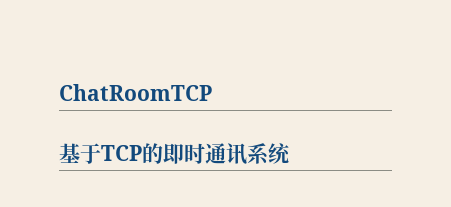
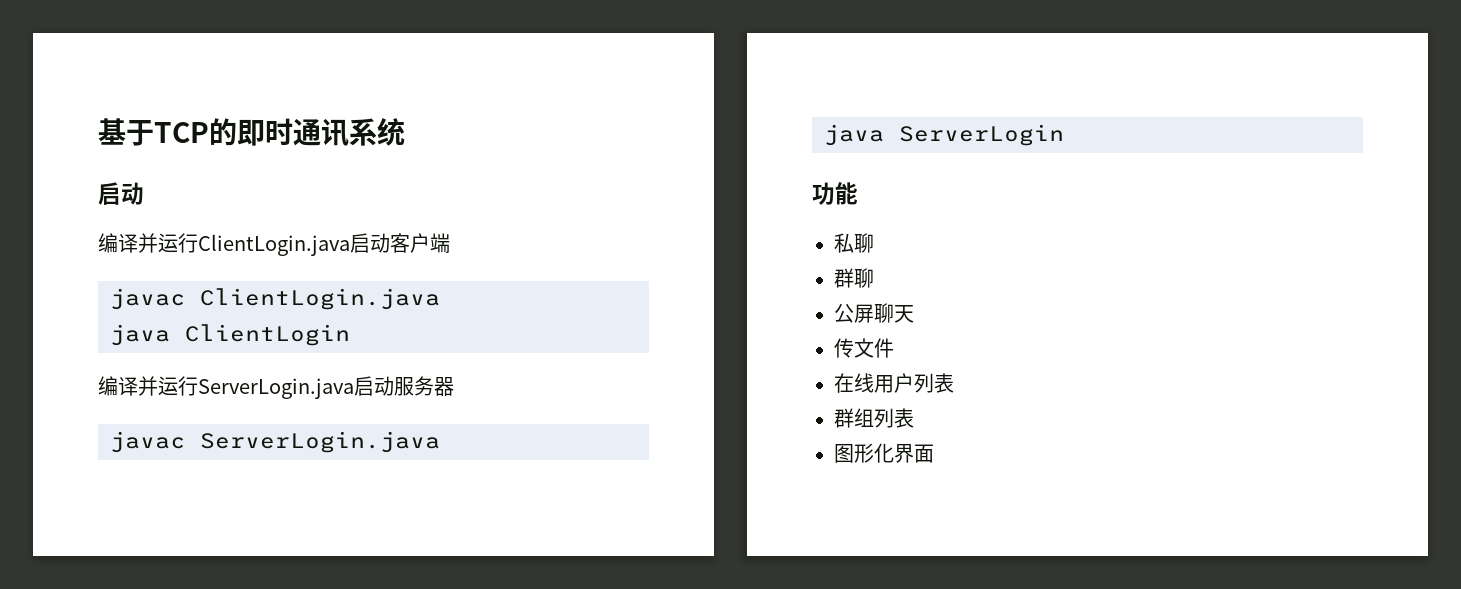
- ChatRoomTCP
  基于TCP的即时通讯系统
+ 启动
+ 编译并运行ClientLogin.java启动客户端
+ javac ClientLogin.java
+ java ClientLogin
+ 编译并运行ServerLogin.java启动服务器
+ javac ServerLogin.java
+ java ServerLogin
+ 功能
+ 私聊
+ 群聊
+ 公屏聊天
+ 传文件
+ 在线用户列表
+ 群组列表
+ 图形化界面

